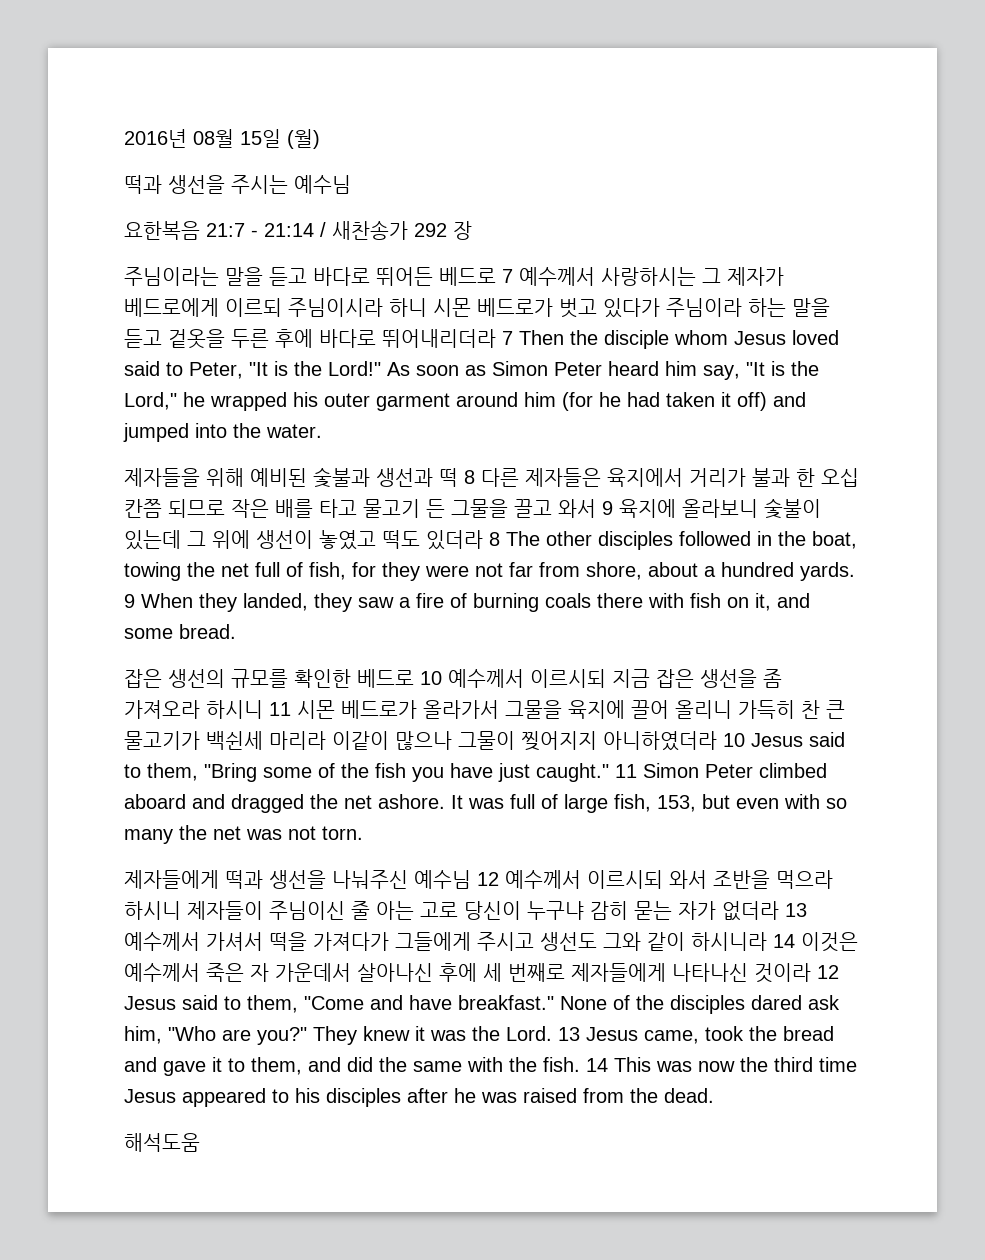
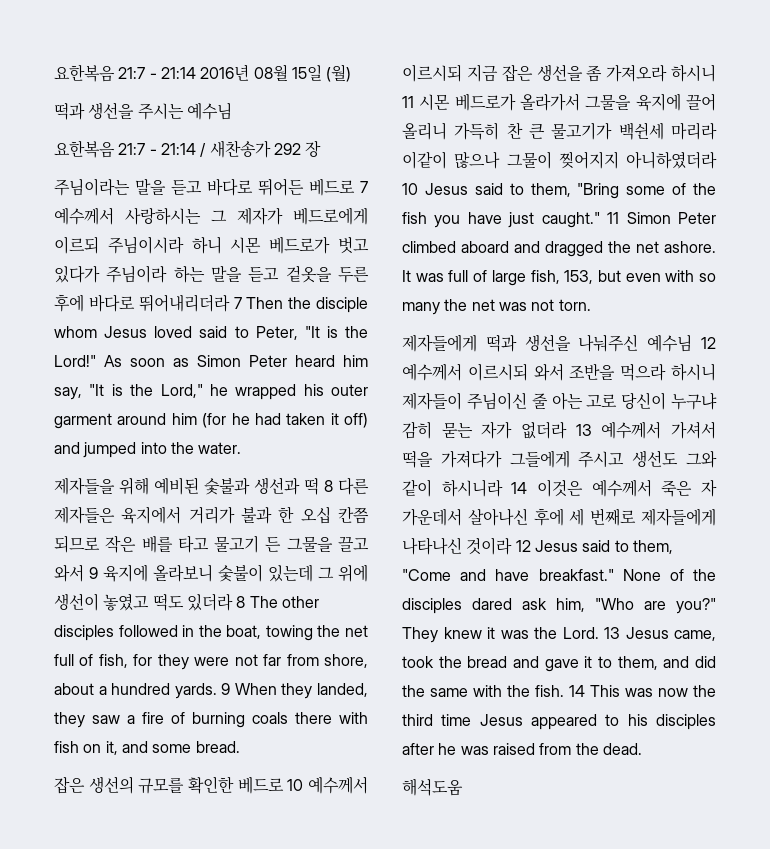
- 2016년 08월 15일 (월)
+ 요한복음 21:7 - 21:14 2016년 08월 15일 (월)

